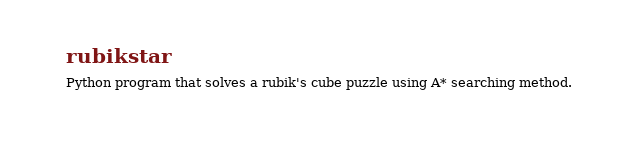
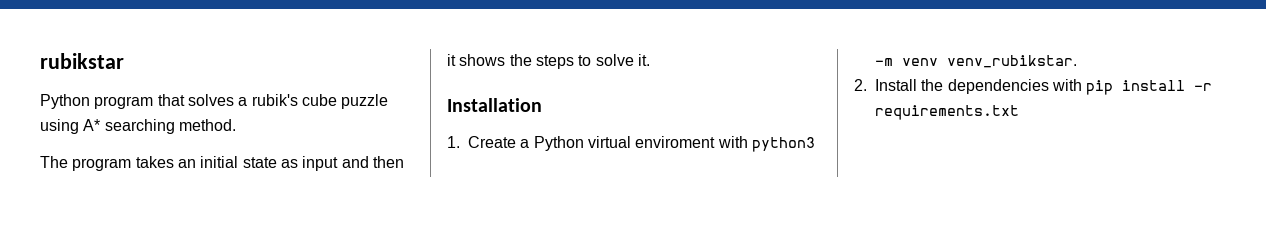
+ The program takes an initial state as input and then it shows the steps to solve it.
+ Installation
+ 1. Create a Python virtual enviroment with python3 -m venv venv_rubikstar.
+ 2. Install the dependencies with pip install -r requirements.txt

